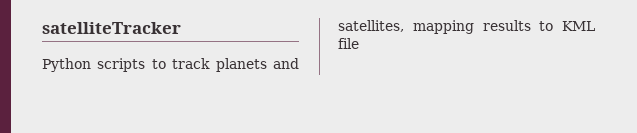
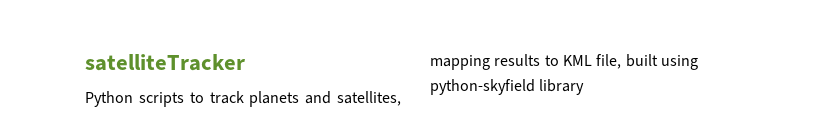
- Python scripts to track planets and satellites, mapping results to KML file
+ Python scripts to track planets and satellites, mapping results to KML file, built using python-skyfield library

